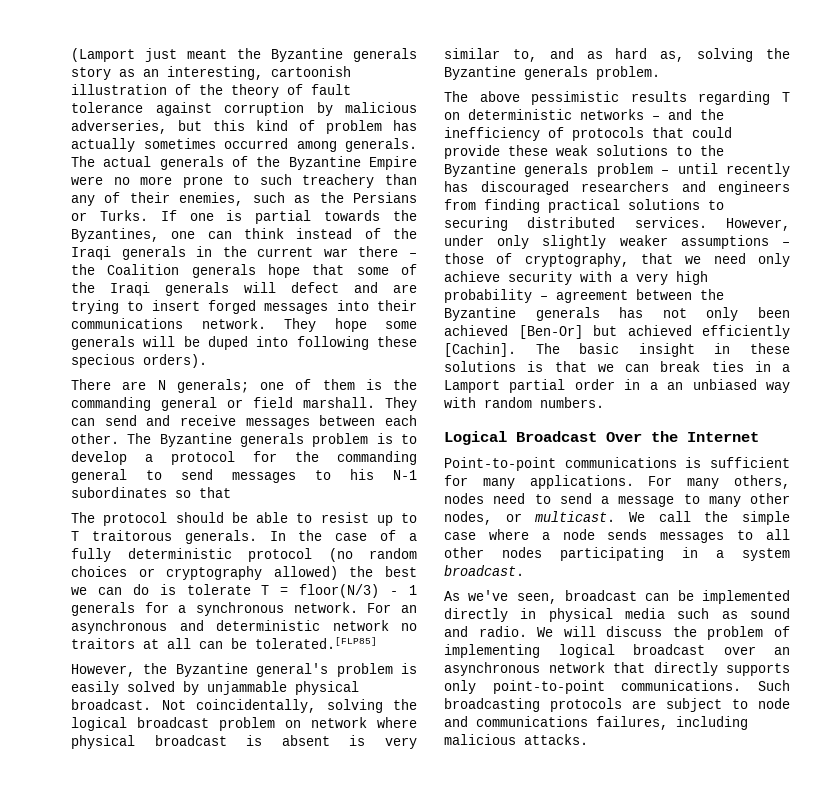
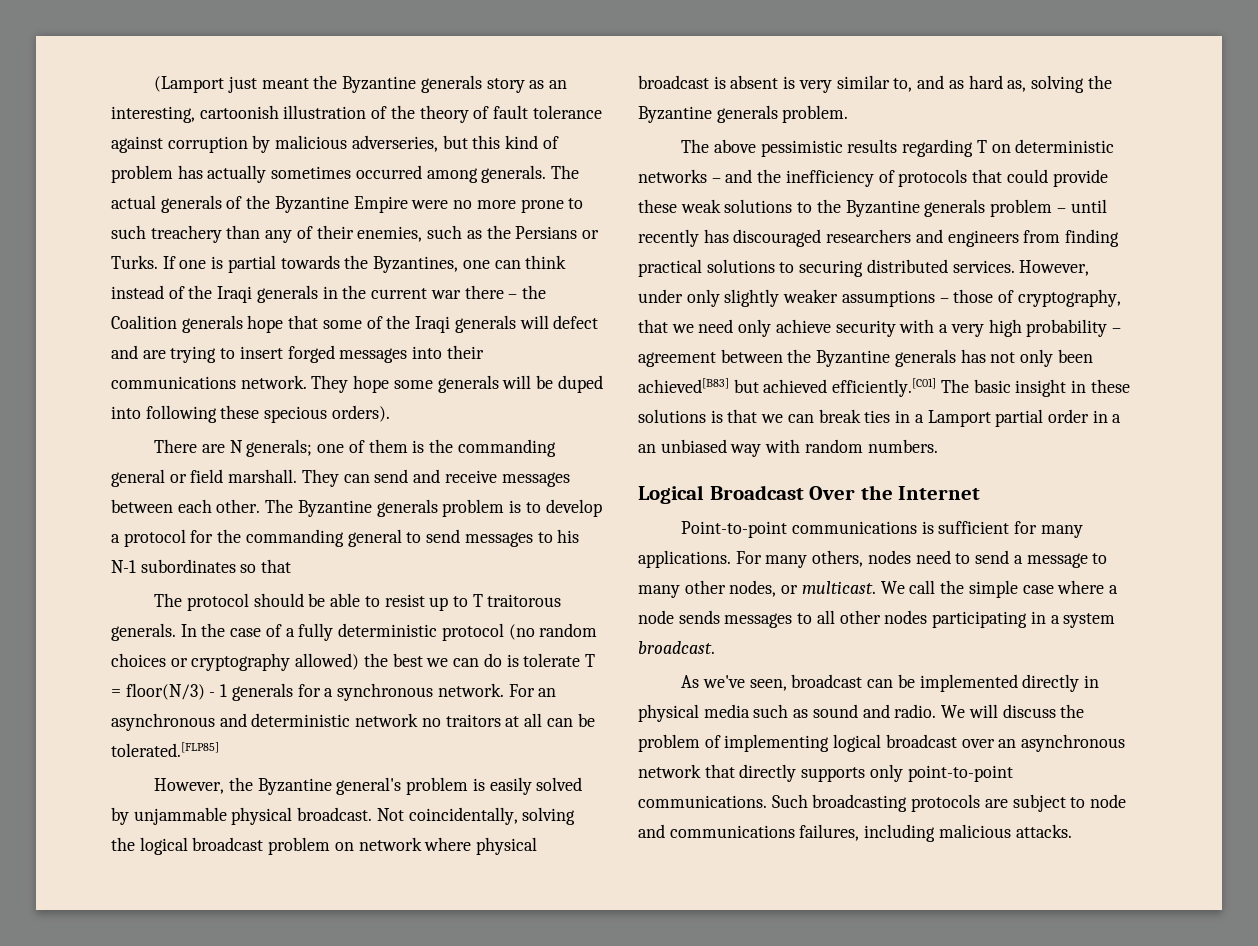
- However, under only slightly weaker assumptions – those of cryptography, that we need only achieve security with a very high probability – agreement between the Byzantine generals has not only been achieved [Ben-Or] but achieved efficiently [Cachin]. The basic insight in these solutions is that we can break ties in a Lamport partial order in a an unbiased way with random numbers.
+ However, under only slightly weaker assumptions – those of cryptography, that we need only achieve security with a very high probability – agreement between the Byzantine generals has not only been achieved[B83] but achieved efficiently.[C01] The basic insight in these solutions is that we can break ties in a Lamport partial order in a an unbiased way with random numbers.

